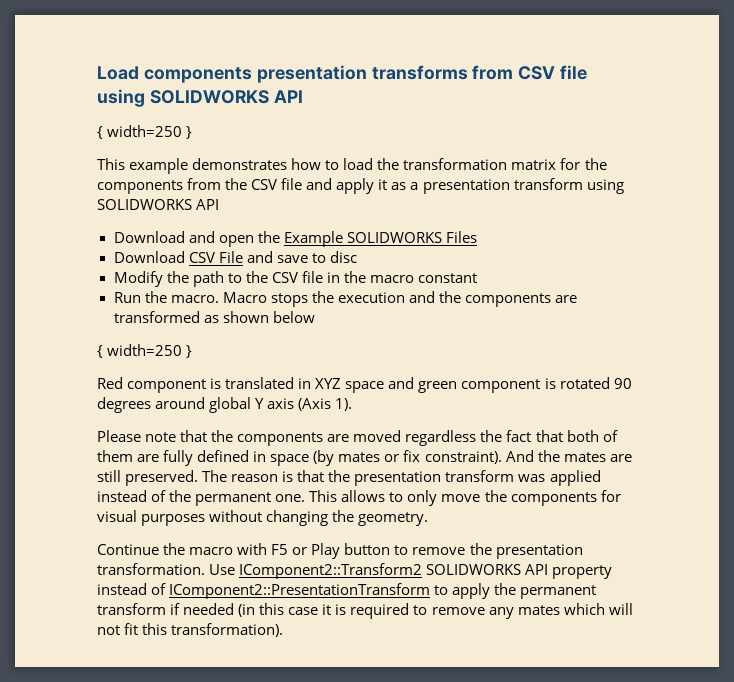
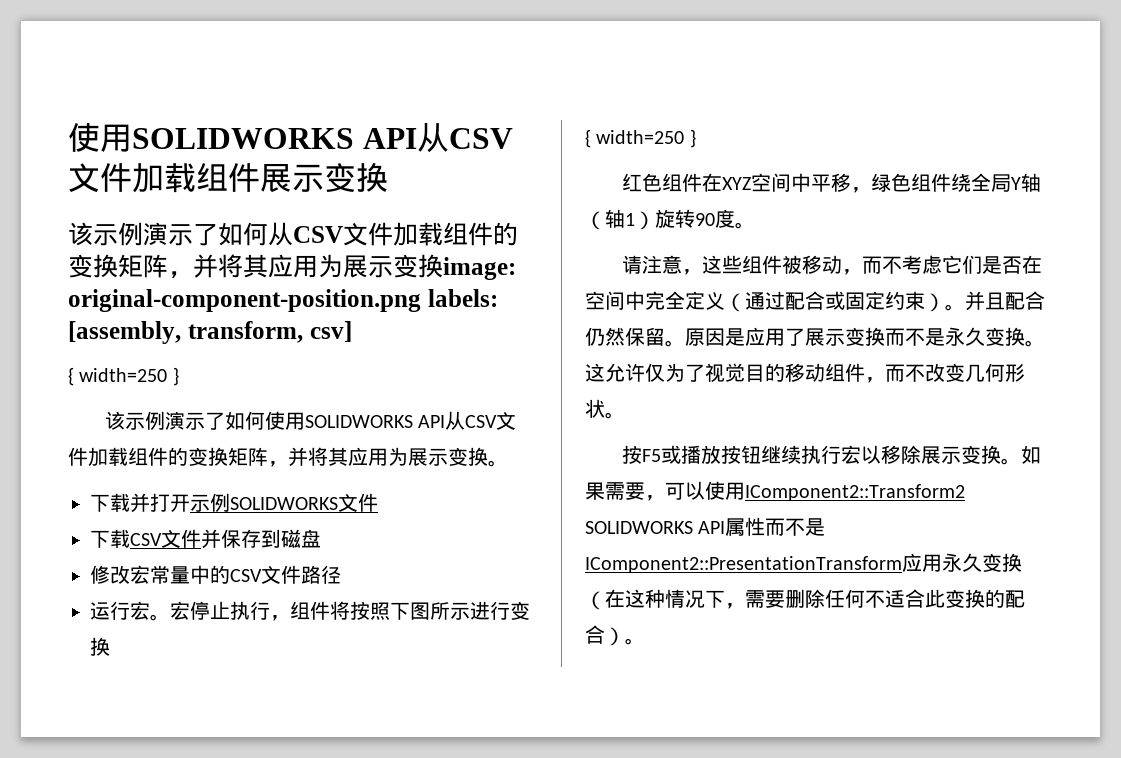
- Load components presentation transforms from CSV file using SOLIDWORKS API
+ 使用SOLIDWORKS API从CSV文件加载组件展示变换
+ 该示例演示了如何从CSV文件加载组件的变换矩阵，并将其应用为展示变换image: original-component-position.png labels: [assembly, transform, csv]
  { width=250 }
- This example demonstrates how to load the transformation matrix for the components from the CSV file and apply it as a presentation transform using SOLIDWORKS API
- Download and open the Example SOLIDWORKS Files
- Download CSV File and save to disc
- Modify the path to the CSV file in the macro constant
- Run the macro. Macro stops the execution and the components are transformed as shown below
+ 该示例演示了如何使用SOLIDWORKS API从CSV文件加载组件的变换矩阵，并将其应用为展示变换。
+ 下载并打开示例SOLIDWORKS文件
+ 下载CSV文件并保存到磁盘
+ 修改宏常量中的CSV文件路径
+ 运行宏。宏停止执行，组件将按照下图所示进行变换
  { width=250 }
- Red component is translated in XYZ space and green component is rotated 90 degrees around global Y axis (Axis 1).
- Please note that the components are moved regardless the fact that both of them are fully defined in space (by mates or fix constraint). And the mates are still preserved. The reason is that the presentation transform was applied instead of the permanent one. This allows to only move the components for visual purposes without changing the geometry.
- Continue the macro with F5 or Play button to remove the presentation transformation. Use IComponent2::Transform2 SOLIDWORKS API property instead of IComponent2::PresentationTransform to apply the permanent transform if needed (in this case it is required to remove any mates which will not fit this transformation).
+ 红色组件在XYZ空间中平移，绿色组件绕全局Y轴（轴1）旋转90度。
+ 请注意，这些组件被移动，而不考虑它们是否在空间中完全定义（通过配合或固定约束）。并且配合仍然保留。原因是应用了展示变换而不是永久变换。这允许仅为了视觉目的移动组件，而不改变几何形状。
+ 按F5或播放按钮继续执行宏以移除展示变换。如果需要，可以使用IComponent2::Transform2 SOLIDWORKS API属性而不是IComponent2::PresentationTransform应用永久变换（在这种情况下，需要删除任何不适合此变换的配合）。

